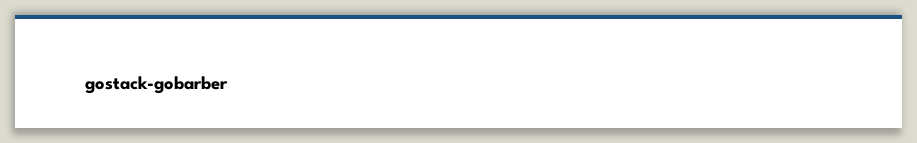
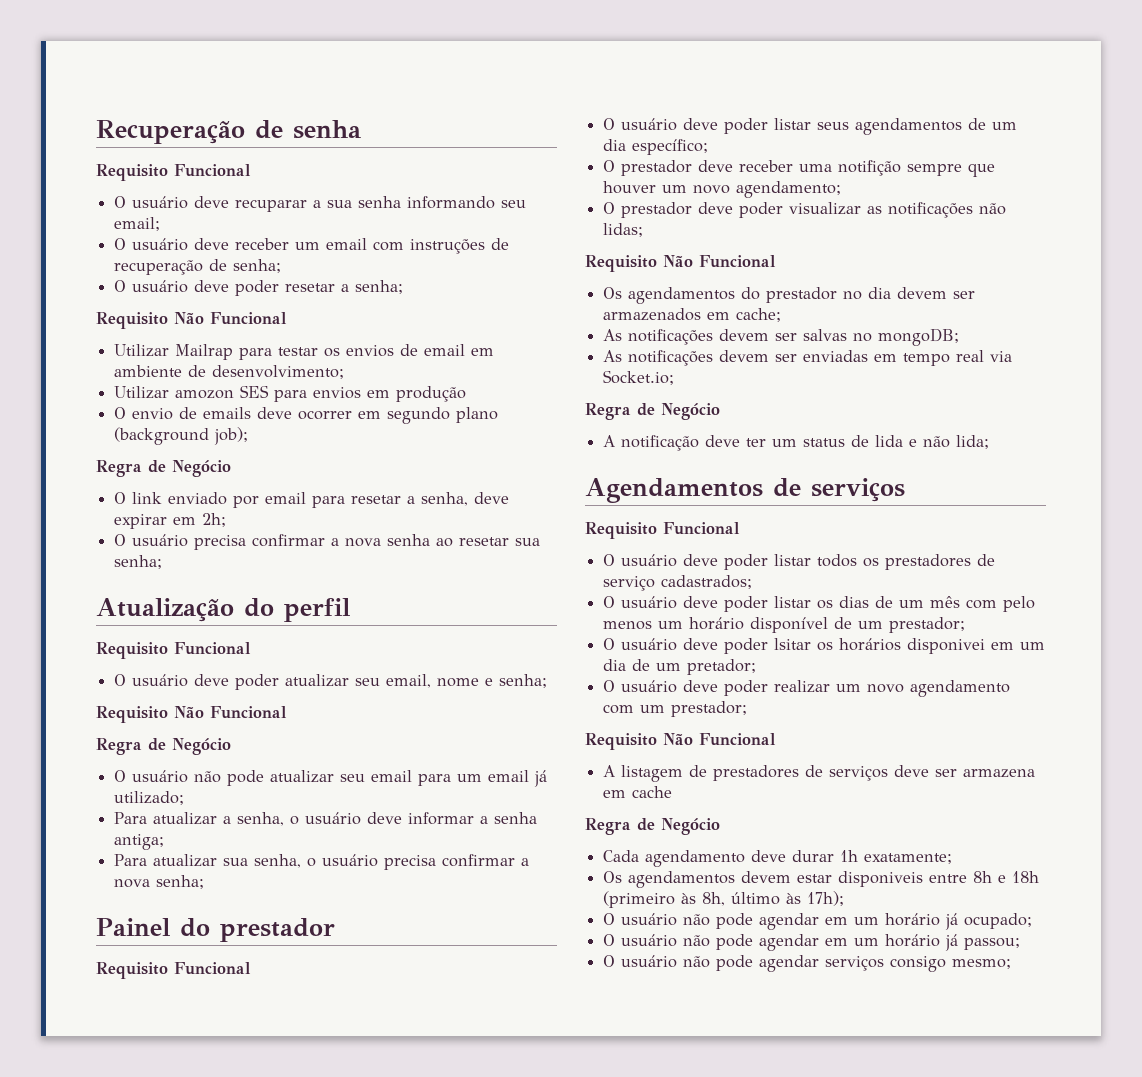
- gostack-gobarber
+ Recuperação de senha
+ Requisito Funcional
+ O usuário deve recuparar a sua senha informando seu email;
+ O usuário deve receber um email com instruções de recuperação de senha;
+ O usuário deve poder resetar a senha;
+ Requisito Não Funcional
+ Utilizar Mailrap para testar os envios de email em ambiente de desenvolvimento;
+ Utilizar amozon SES para envios em produção
+ O envio de emails deve ocorrer em segundo plano (background job);
+ Regra de Negócio
+ O link enviado por email para resetar a senha, deve expirar em 2h;
+ O usuário precisa confirmar a nova senha ao resetar sua senha;
+ Atualização do perfil
+ Requisito Funcional
+ O usuário deve poder atualizar seu email, nome e senha;
+ Requisito Não Funcional
+ Regra de Negócio
+ O usuário não pode atualizar seu email para um email já utilizado;
+ Para atualizar a senha, o usuário deve informar a senha antiga;
+ Para atualizar sua senha, o usuário precisa confirmar a nova senha;
+ Painel do prestador
+ Requisito Funcional
+ O usuário deve poder listar seus agendamentos de um dia específico;
+ O prestador deve receber uma notifição sempre que houver um novo agendamento;
+ O prestador deve poder visualizar as notificações não lidas;
+ Requisito Não Funcional
+ Os agendamentos do prestador no dia devem ser armazenados em cache;
+ As notificações devem ser salvas no mongoDB;
+ As notificações devem ser enviadas em tempo real via Socket.io;
+ Regra de Negócio
+ A notificação deve ter um status de lida e não lida;
+ Agendamentos de serviços
+ Requisito Funcional
+ O usuário deve poder listar todos os prestadores de serviço cadastrados;
+ O usuário deve poder listar os dias de um mês com pelo menos um horário disponível de um prestador;
+ O usuário deve poder lsitar os horários disponivei em um dia de um pretador;
+ O usuário deve poder realizar um novo agendamento com um prestador;
+ Requisito Não Funcional
+ A listagem de prestadores de serviços deve ser armazena em cache
+ Regra de Negócio
+ Cada agendamento deve durar 1h exatamente;
+ Os agendamentos devem estar disponiveis entre 8h e 18h (primeiro às 8h, último às 17h);
+ O usuário não pode agendar em um horário já ocupado;
+ O usuário não pode agendar em um horário já passou;
+ O usuário não pode agendar serviços consigo mesmo;

